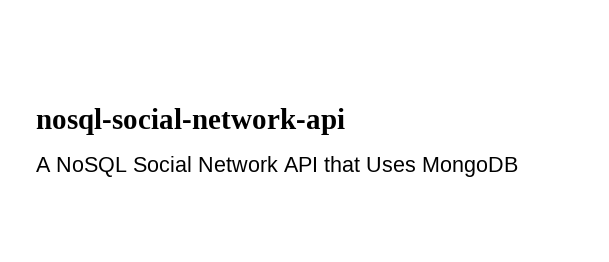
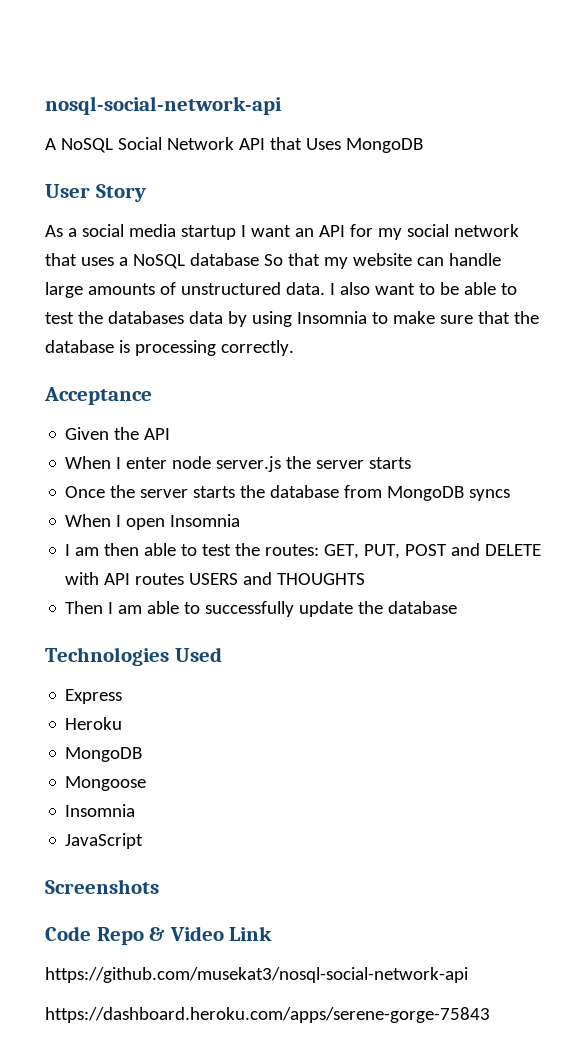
+ User Story
+ As a social media startup I want an API for my social network that uses a NoSQL database So that my website can handle large amounts of unstructured data. I also want to be able to test the databases data by using Insomnia to make sure that the database is processing correctly.
+ Acceptance
+ Given the API
+ When I enter node server.js the server starts
+ Once the server starts the database from MongoDB syncs
+ When I open Insomnia
+ I am then able to test the routes: GET, PUT, POST and DELETE with API routes USERS and THOUGHTS
+ Then I am able to successfully update the database
+ Technologies Used
+ Express
+ Heroku
+ MongoDB
+ Mongoose
+ Insomnia
+ JavaScript
+ Screenshots
+ Code Repo & Video Link
+ https://github.com/musekat3/nosql-social-network-api
+ https://dashboard.heroku.com/apps/serene-gorge-75843

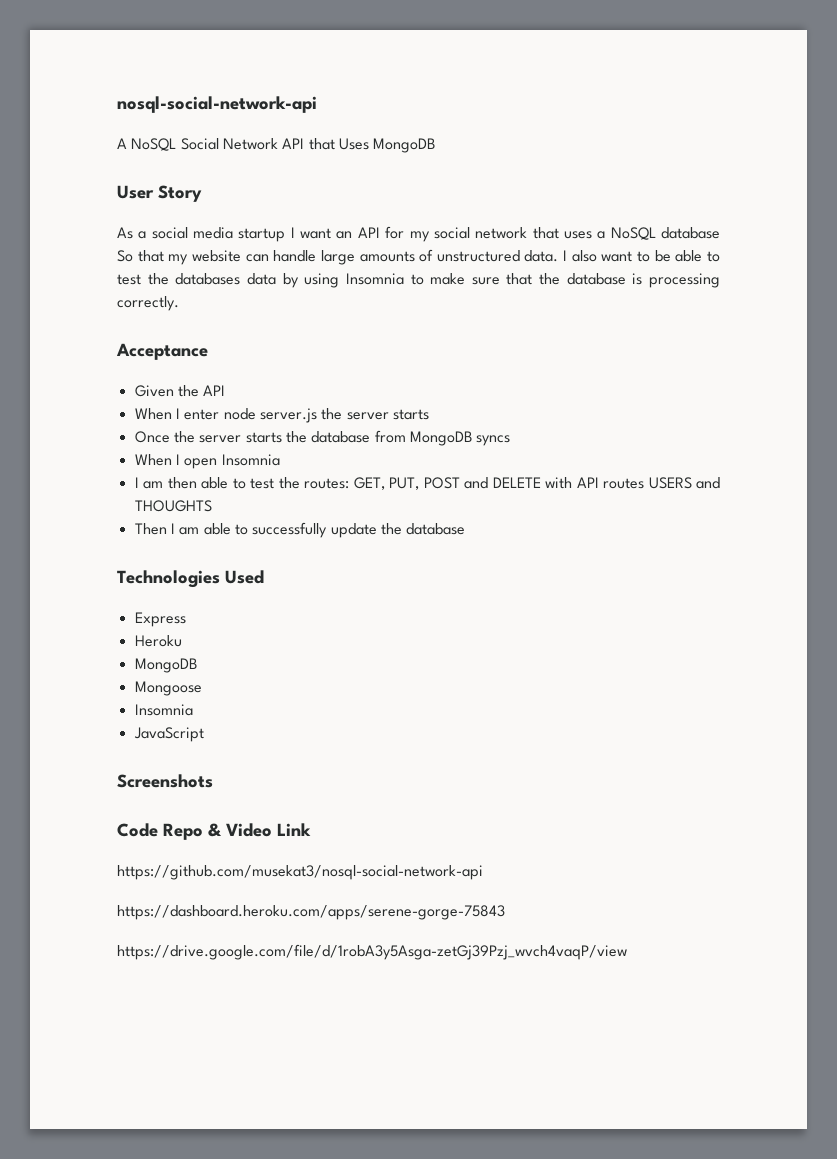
+ https://drive.google.com/file/d/1robA3y5Asga-zetGj39Pzj_wvch4vaqP/view

